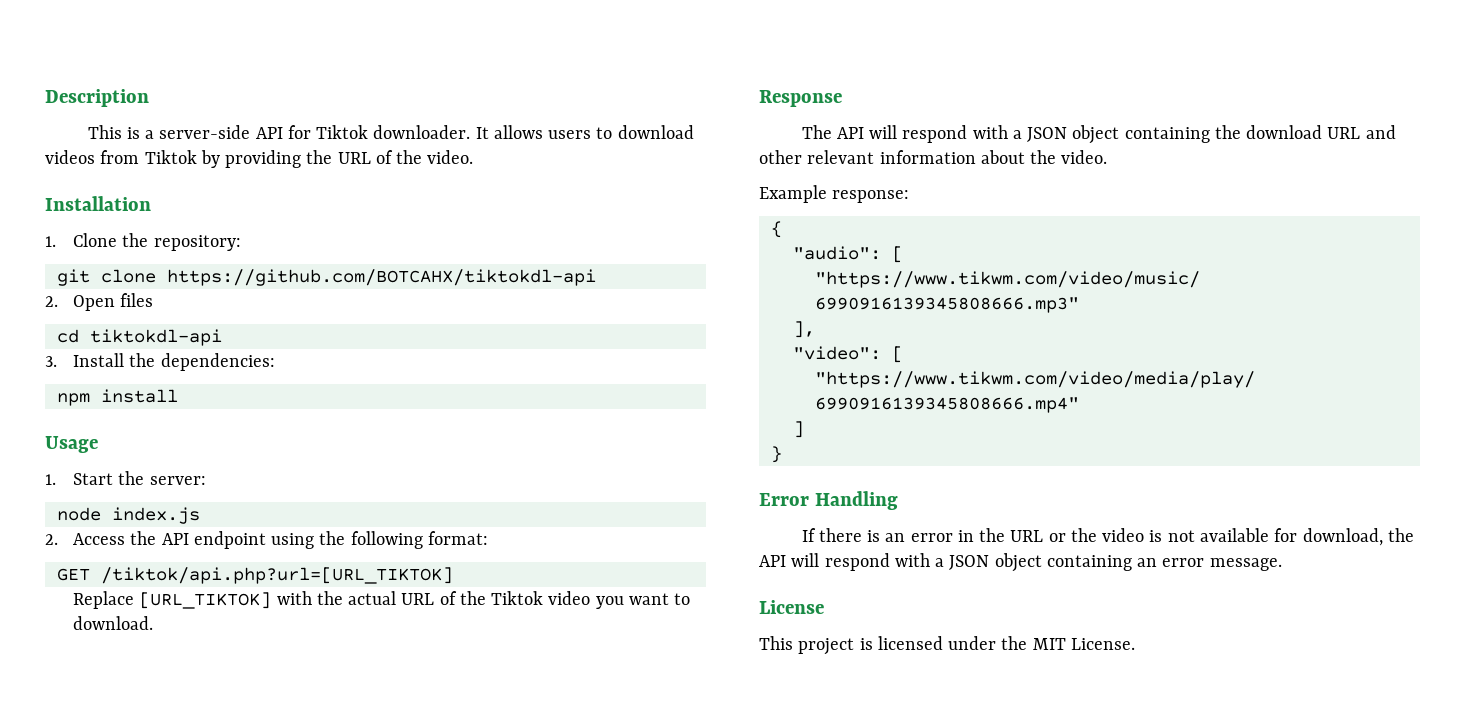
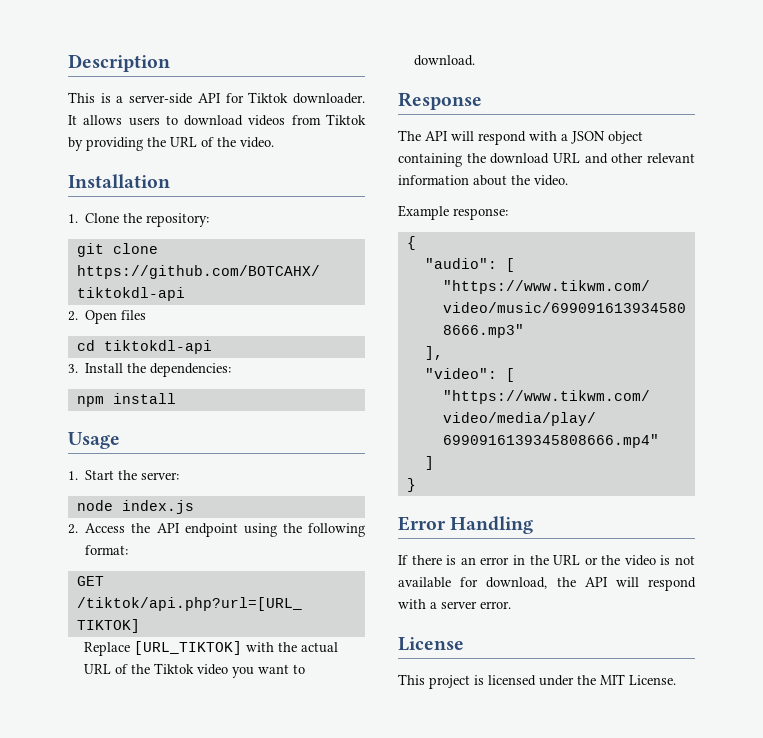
- If there is an error in the URL or the video is not available for download, the API will respond with a JSON object containing an error message.
+ If there is an error in the URL or the video is not available for download, the API will respond with a server error.

